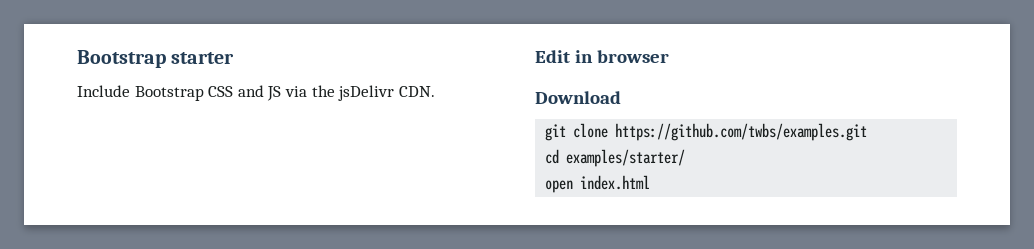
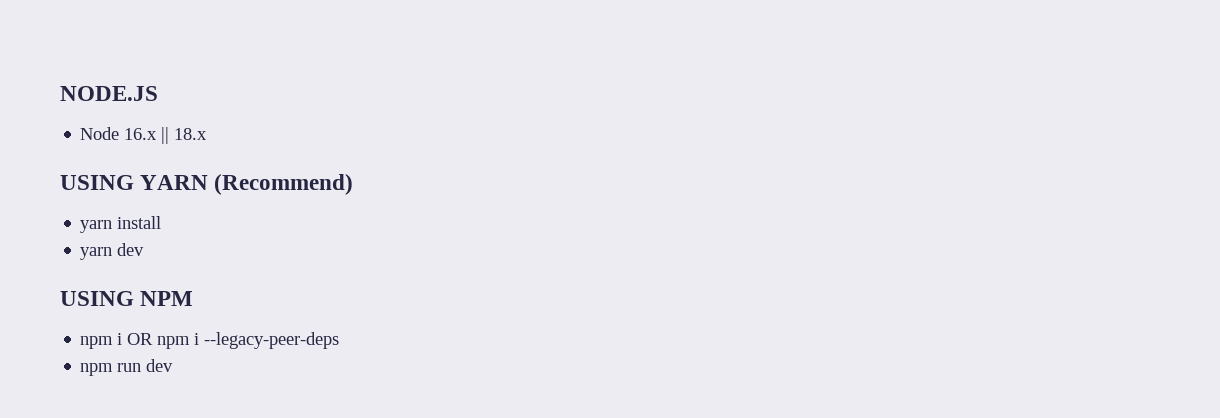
- Bootstrap starter
- Include Bootstrap CSS and JS via the jsDelivr CDN.
- Edit in browser
- Download
- git clone https://github.com/twbs/examples.git
- cd examples/starter/
- open index.html
+ NODE.JS
+ Node 16.x || 18.x
+ USING YARN (Recommend)
+ yarn install
+ yarn dev
+ USING NPM
+ npm i OR npm i --legacy-peer-deps
+ npm run dev

